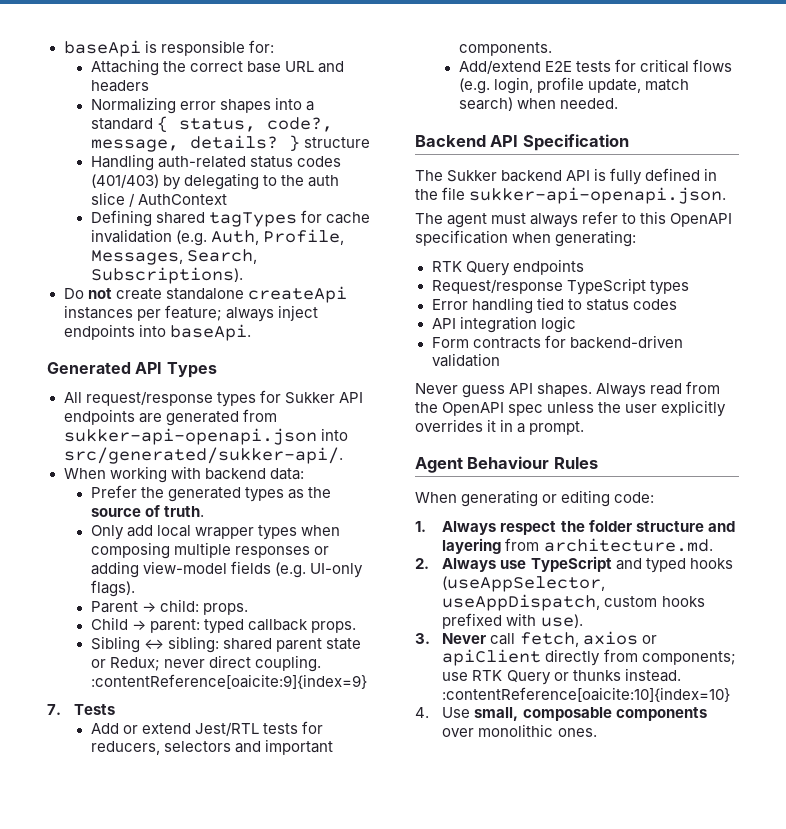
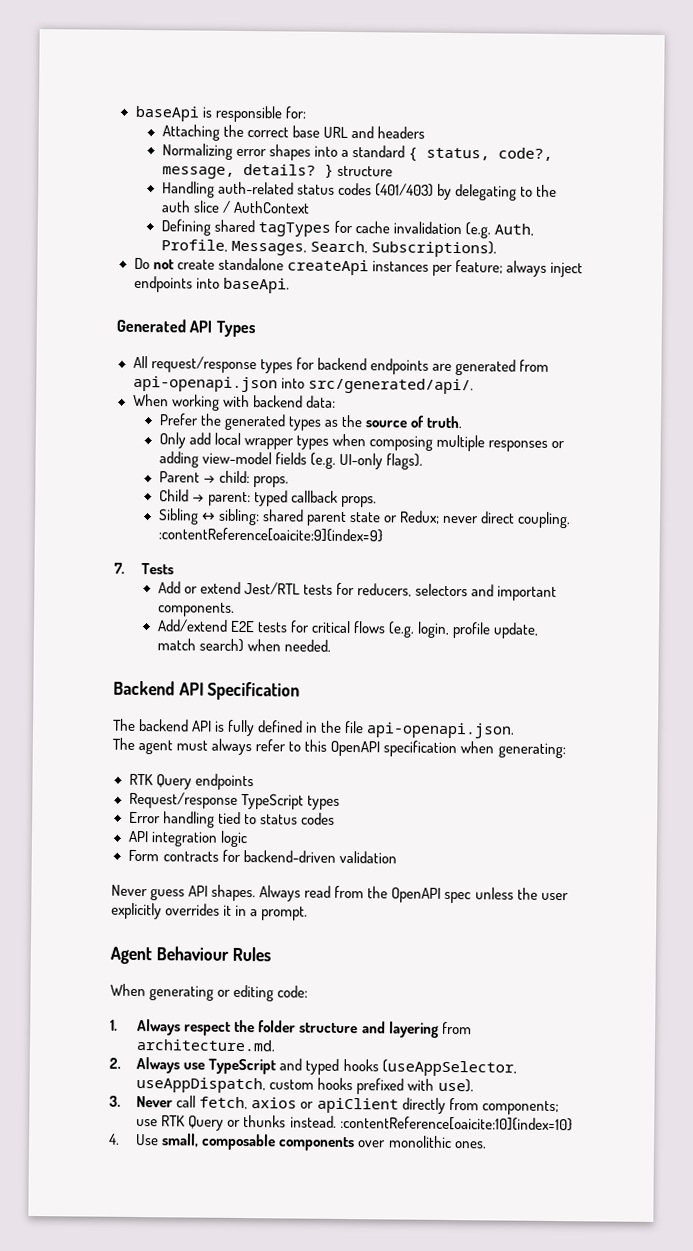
- All request/response types for Sukker API endpoints are generated from sukker-api-openapi.json into src/generated/sukker-api/.
+ All request/response types for backend endpoints are generated from api-openapi.json into src/generated/api/.
- The Sukker backend API is fully defined in the file sukker-api-openapi.json.
+ The backend API is fully defined in the file api-openapi.json.

